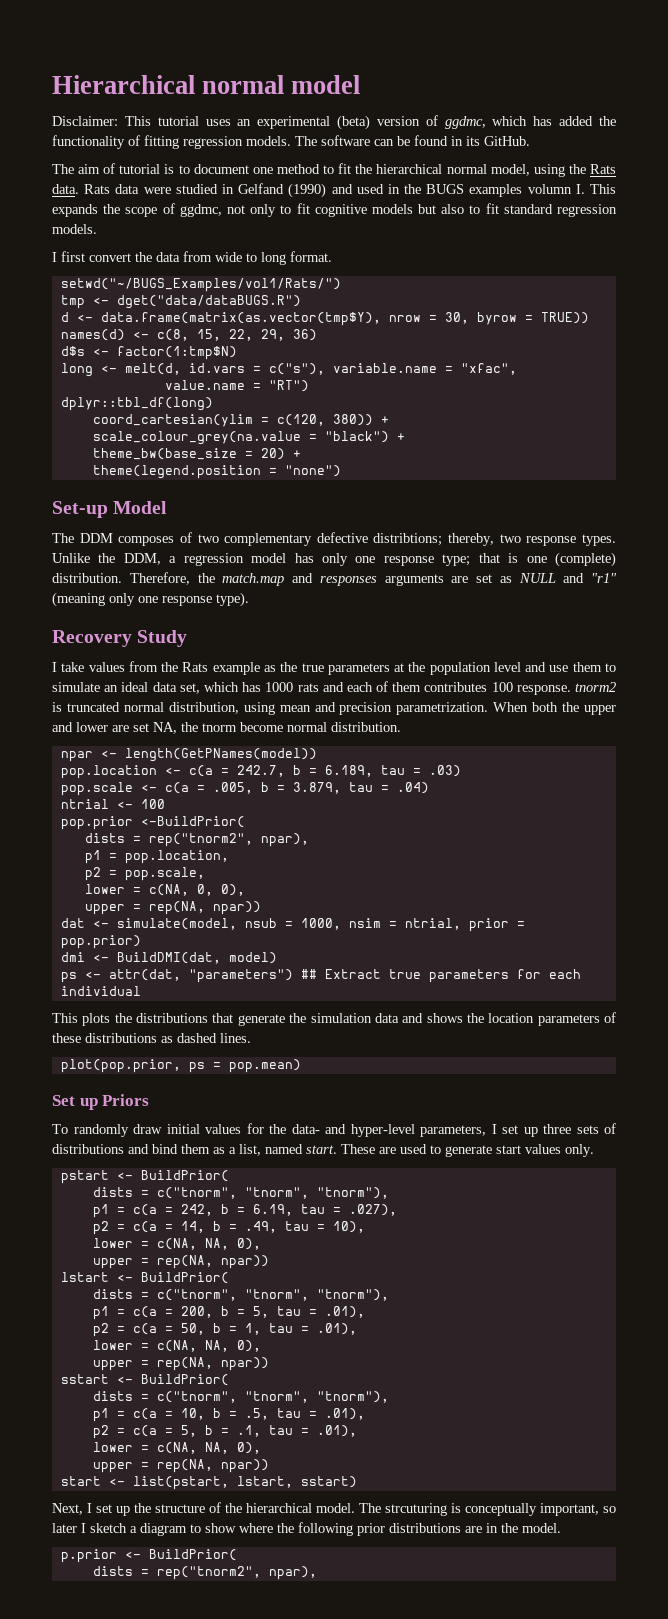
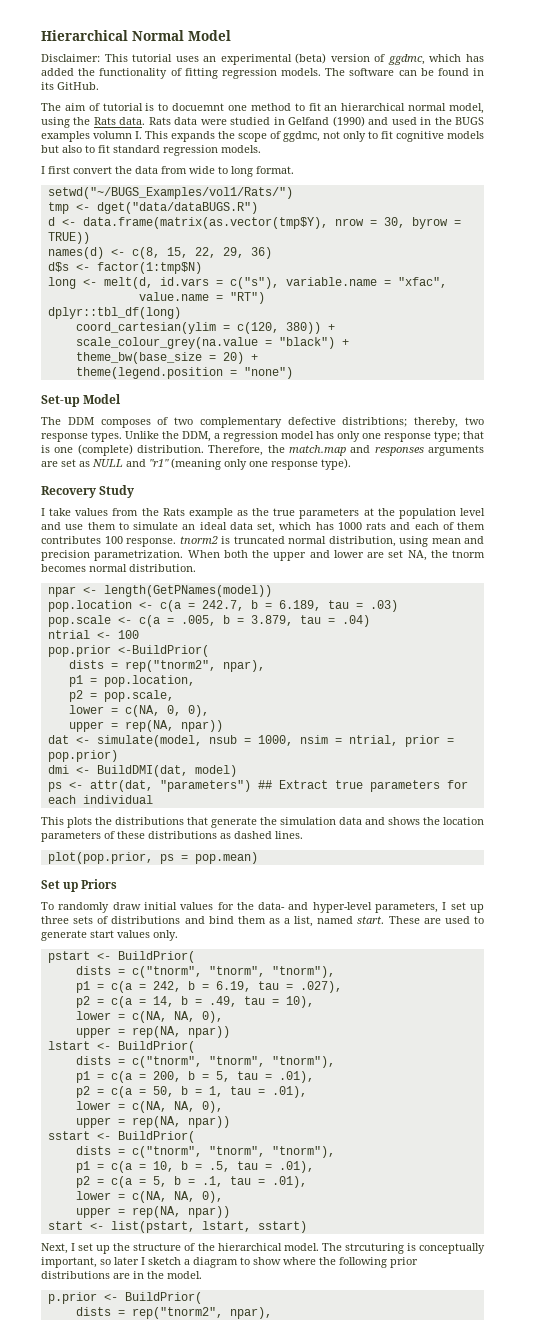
- Hierarchical normal model
+ Hierarchical Normal Model
- The aim of tutorial is to document one method to fit the hierarchical normal model, using the Rats data.
+ The aim of tutorial is to docuemnt one method to fit an hierarchical normal model, using the Rats data.
- When both the upper and lower are set NA, the tnorm become normal distribution.
+ When both the upper and lower are set NA, the tnorm becomes normal distribution.

